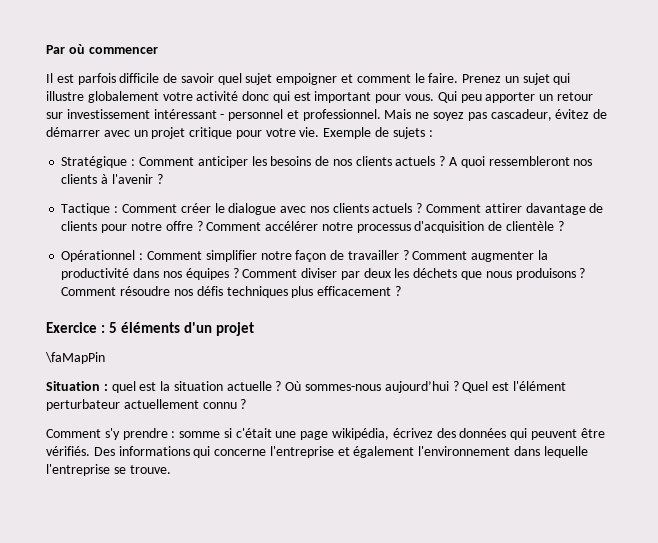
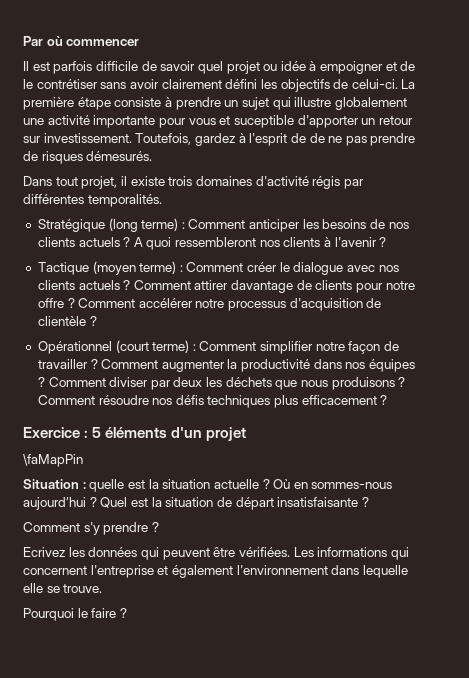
- Il est parfois difficile de savoir quel sujet empoigner et comment le faire. Prenez un sujet qui illustre globalement votre activité donc qui est important pour vous. Qui peu apporter un retour sur investissement intéressant - personnel et professionnel. Mais ne soyez pas cascadeur, évitez de démarrer avec un projet critique pour votre vie. Exemple de sujets :
+ Il est parfois difficile de savoir quel projet ou idée à empoigner et de le contrétiser sans avoir clairement défini les objectifs de celui-ci. La première étape consiste à prendre un sujet qui illustre globalement une activité importante pour vous et suceptible d'apporter un retour sur investissement. Toutefois, gardez à l'esprit de de ne pas prendre de risques démesurés.
+ Dans tout projet, il existe trois domaines d'activité régis par différentes temporalités.
- Stratégique : Comment anticiper les besoins de nos clients actuels ?
+ Stratégique (long terme) : Comment anticiper les besoins de nos clients actuels ?
- Tactique : Comment créer le dialogue avec nos clients actuels ?
+ Tactique (moyen terme) : Comment créer le dialogue avec nos clients actuels ?
- Opérationnel : Comment simplifier notre façon de travailler ?
+ Opérationnel (court terme) : Comment simplifier notre façon de travailler ?
- Situation : quel est la situation actuelle ?
+ Situation : quelle est la situation actuelle ?
- Où sommes-nous aujourd’hui ?
+ Où en sommes-nous aujourd’hui ?
- Quel est l'élément perturbateur actuellement connu ?
+ Quel est la situation de départ insatisfaisante ?
- Comment s'y prendre : somme si c'était une page wikipédia, écrivez des données qui peuvent être vérifiés. Des informations qui concerne l'entreprise et également l'environnement dans lequelle l'entreprise se trouve.
+ Comment s'y prendre ?
+ Ecrivez les données qui peuvent être vérifiées. Les informations qui concernent l'entreprise et également l'environnement dans lequelle elle se trouve.
+ Pourquoi le faire ?

